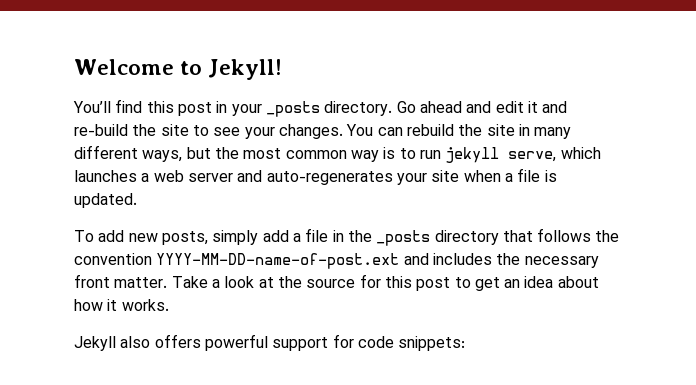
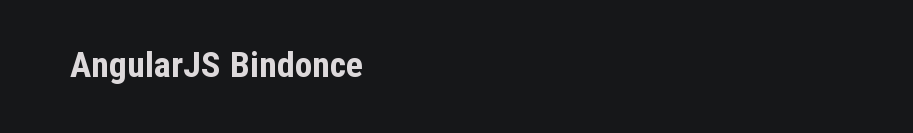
- Welcome to Jekyll!
- You’ll find this post in your _posts directory. Go ahead and edit it and re-build the site to see your changes. You can rebuild the site in many different ways, but the most common way is to run jekyll serve, which launches a web server and auto-regenerates your site when a file is updated.
- To add new posts, simply add a file in the _posts directory that follows the convention YYYY-MM-DD-name-of-post.ext and includes the necessary front matter. Take a look at the source for this post to get an idea about how it works.
- Jekyll also offers powerful support for code snippets:
+ AngularJS Bindonce

